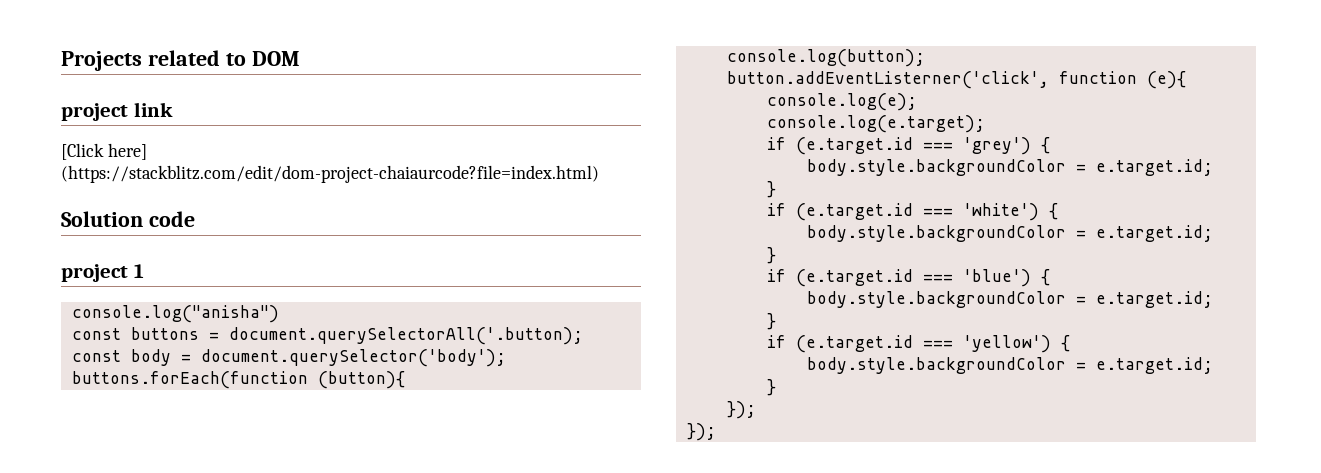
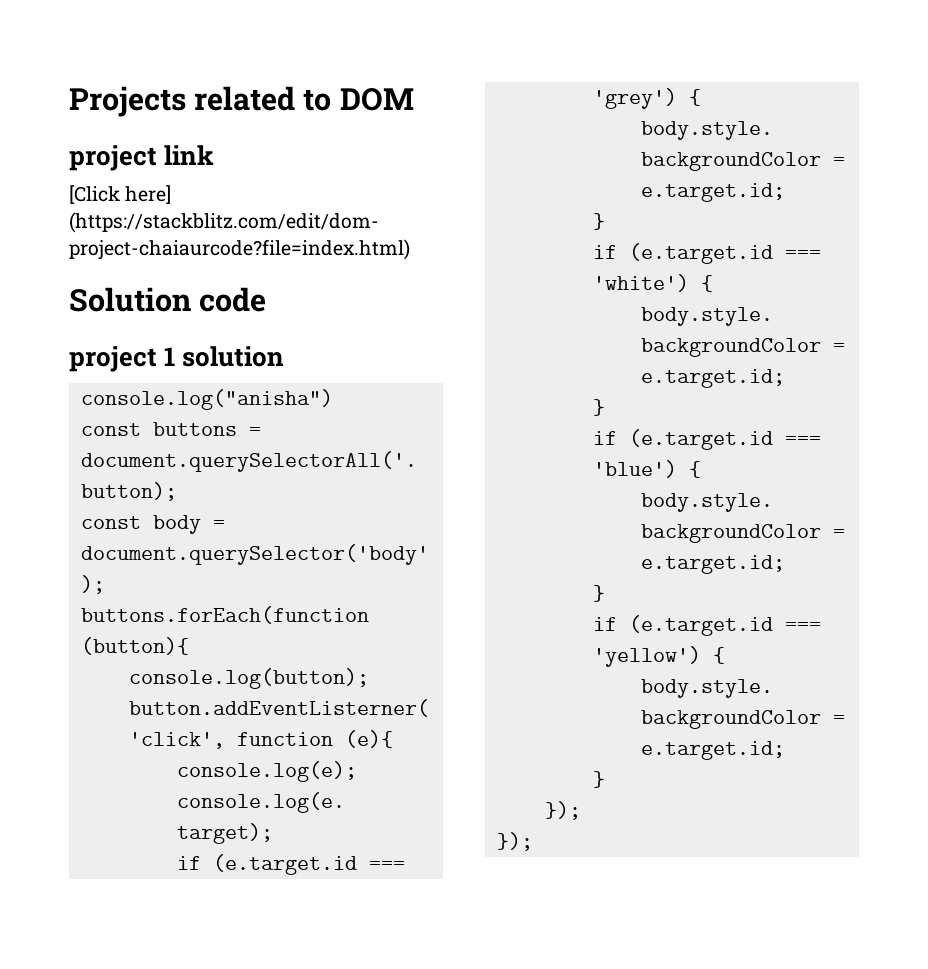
- project 1
+ project 1 solution

